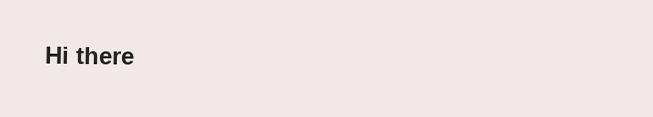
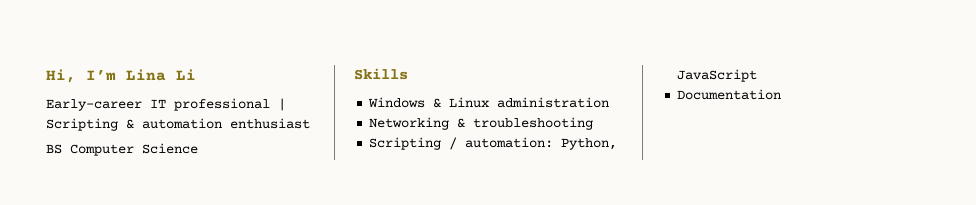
- Hi there
+ Hi, I’m Lina Li
+ Early-career IT professional | Scripting & automation enthusiast
+ BS Computer Science
+ Skills
+ Windows & Linux administration
+ Networking & troubleshooting
+ Scripting / automation: Python, JavaScript
+ Documentation

